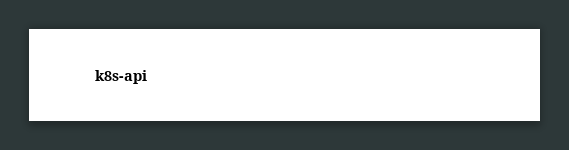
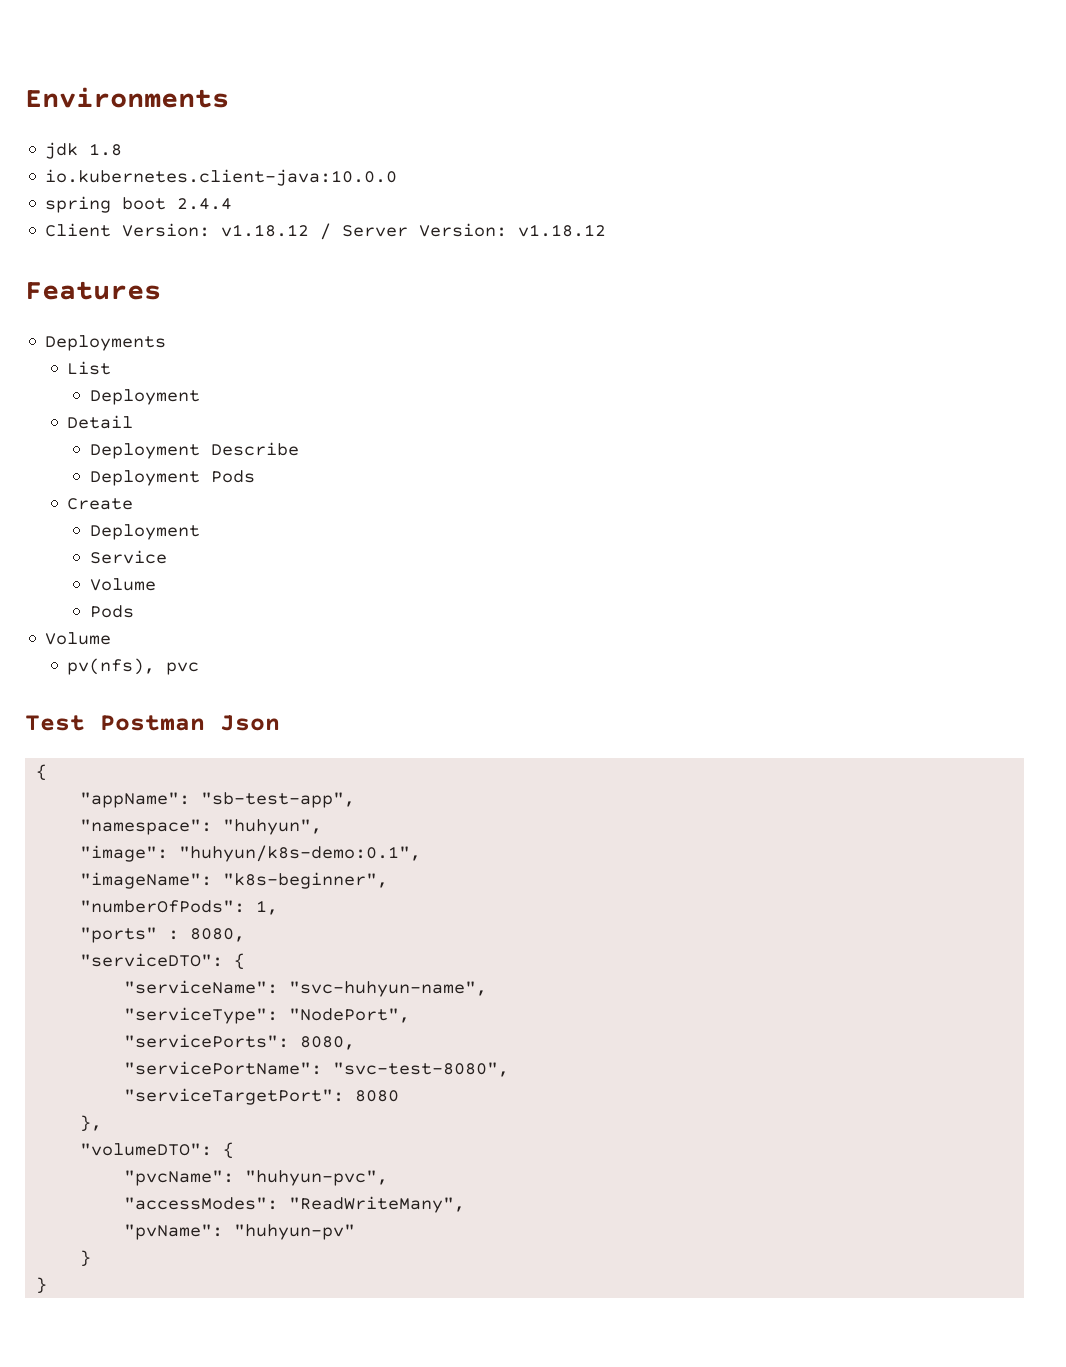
- k8s-api
+ Environments
+ jdk 1.8
+ io.kubernetes.client-java:10.0.0
+ spring boot 2.4.4
+ Client Version: v1.18.12 / Server Version: v1.18.12
+ Features
+ Deployments
+ List
+ Deployment
+ Detail
+ Deployment Describe
+ Deployment Pods
+ Create
+ Deployment
+ Service
+ Volume
+ Pods
+ Volume
+ pv(nfs), pvc
+ Test Postman Json
+ {
+ "appName": "sb-test-app",
+ "namespace": "huhyun",
+ "image": "huhyun/k8s-demo:0.1",
+ "imageName": "k8s-beginner",
+ "numberOfPods": 1,
+ "ports" : 8080,
+ "serviceDTO": {
+ "serviceName": "svc-huhyun-name",
+ "serviceType": "NodePort",
+ "servicePorts": 8080,
+ "servicePortName": "svc-test-8080",
+ "serviceTargetPort": 8080
+ },
+ "volumeDTO": {
+ "pvcName": "huhyun-pvc",
+ "accessModes": "ReadWriteMany",
+ "pvName": "huhyun-pv"
+ }
+ }

